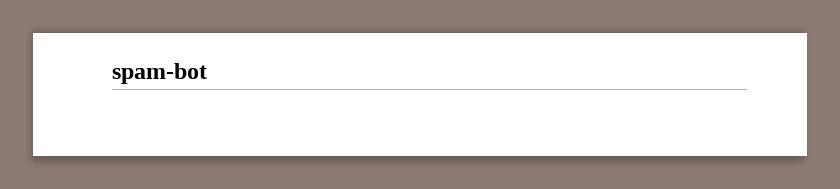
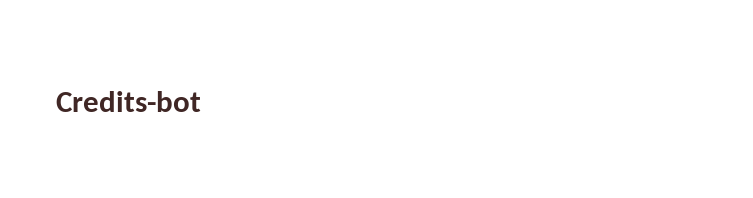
- spam-bot
+ Credits-bot

